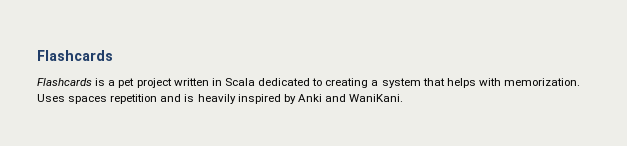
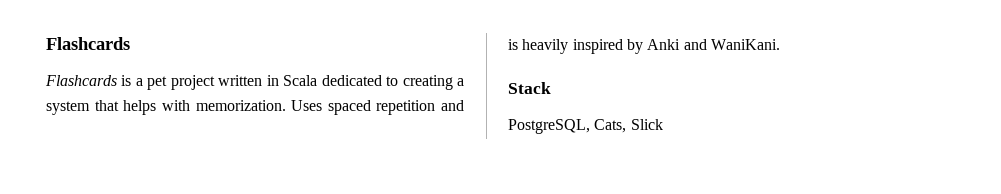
- Uses spaces repetition and is heavily inspired by Anki and WaniKani.
+ Uses spaced repetition and is heavily inspired by Anki and WaniKani.
+ Stack
+ PostgreSQL, Cats, Slick

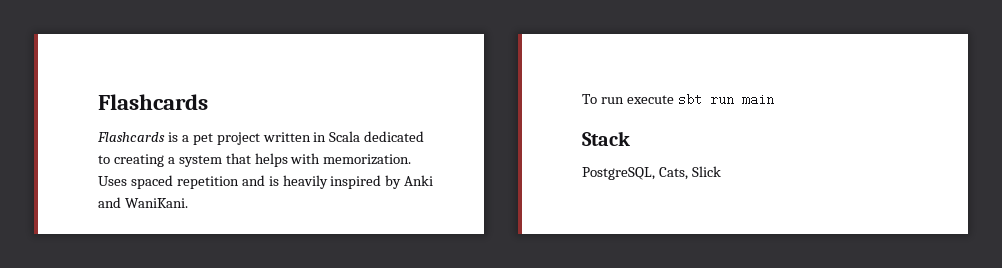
+ To run execute sbt run main

